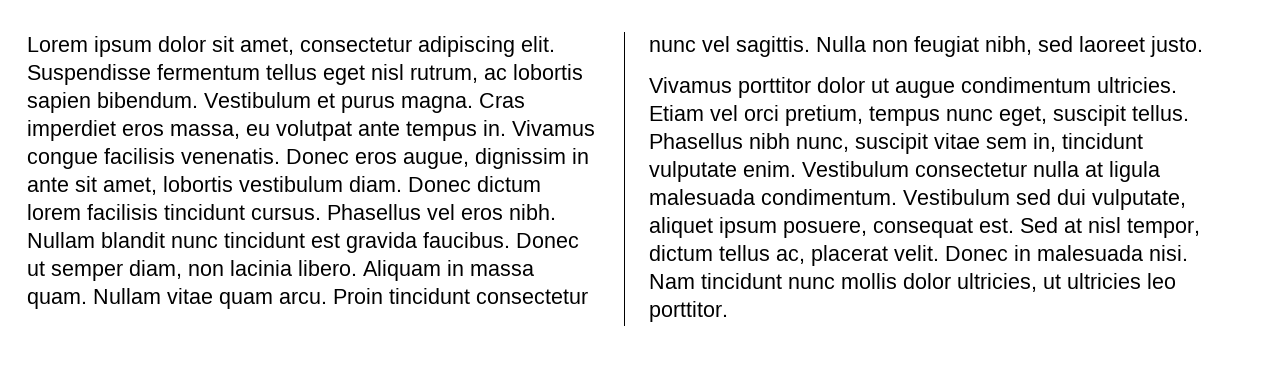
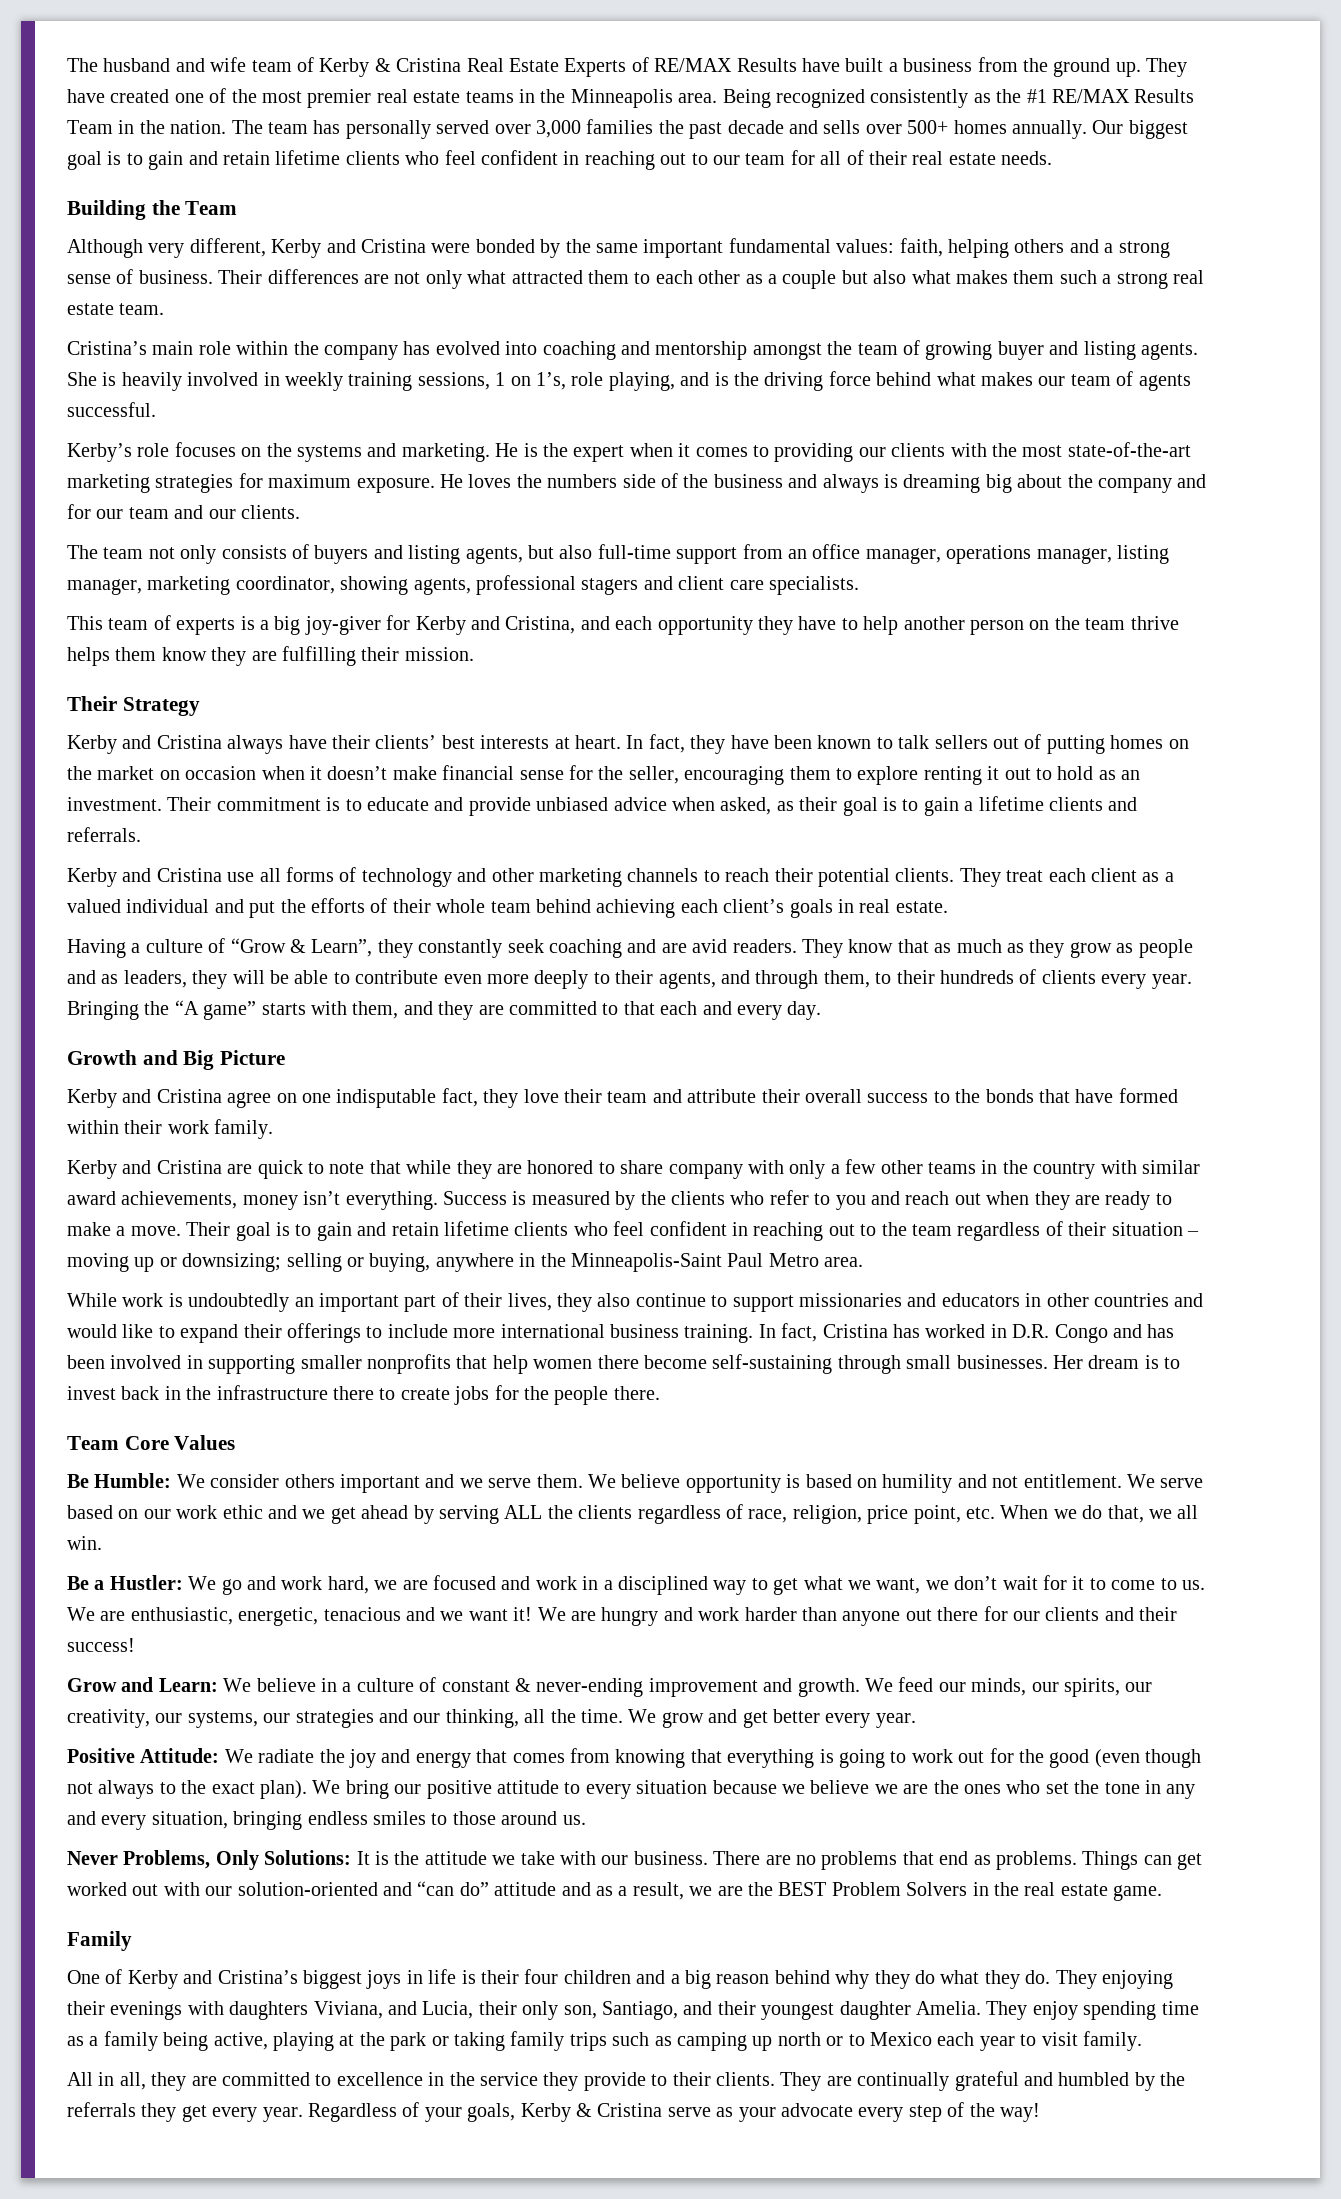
- Lorem ipsum dolor sit amet, consectetur adipiscing elit. Suspendisse fermentum tellus eget nisl rutrum, ac lobortis sapien bibendum. Vestibulum et purus magna. Cras imperdiet eros massa, eu volutpat ante tempus in. Vivamus congue facilisis venenatis. Donec eros augue, dignissim in ante sit amet, lobortis vestibulum diam. Donec dictum lorem facilisis tincidunt cursus. Phasellus vel eros nibh. Nullam blandit nunc tincidunt est gravida faucibus. Donec ut semper diam, non lacinia libero. Aliquam in massa quam. Nullam vitae quam arcu. Proin tincidunt consectetur nunc vel sagittis. Nulla non feugiat nibh, sed laoreet justo.
- Vivamus porttitor dolor ut augue condimentum ultricies. Etiam vel orci pretium, tempus nunc eget, suscipit tellus. Phasellus nibh nunc, suscipit vitae sem in, tincidunt vulputate enim. Vestibulum consectetur nulla at ligula malesuada condimentum. Vestibulum sed dui vulputate, aliquet ipsum posuere, consequat est. Sed at nisl tempor, dictum tellus ac, placerat velit. Donec in malesuada nisi. Nam tincidunt nunc mollis dolor ultricies, ut ultricies leo porttitor.
+ The husband and wife team of Kerby & Cristina Real Estate Experts of RE/MAX Results have built a business from the ground up. They have created one of the most premier real estate teams in the Minneapolis area. Being recognized consistently as the #1 RE/MAX Results Team in the nation. The team has personally served over 3,000 families the past decade and sells over 500+ homes annually. Our biggest goal is to gain and retain lifetime clients who feel confident in reaching out to our team for all of their real estate needs.
+ Building the Team
+ Although very different, Kerby and Cristina were bonded by the same important fundamental values: faith, helping others and a strong sense of business. Their differences are not only what attracted them to each other as a couple but also what makes them such a strong real estate team.
+ Cristina’s main role within the company has evolved into coaching and mentorship amongst the team of growing buyer and listing agents. She is heavily involved in weekly training sessions, 1 on 1’s, role playing, and is the driving force behind what makes our team of agents successful.
+ Kerby’s role focuses on the systems and marketing. He is the expert when it comes to providing our clients with the most state-of-the-art marketing strategies for maximum exposure. He loves the numbers side of the business and always is dreaming big about the company and for our team and our clients.
+ The team not only consists of buyers and listing agents, but also full-time support from an office manager, operations manager, listing manager, marketing coordinator, showing agents, professional stagers and client care specialists.
+ This team of experts is a big joy-giver for Kerby and Cristina, and each opportunity they have to help another person on the team thrive helps them know they are fulfilling their mission.
+ Their Strategy
+ Kerby and Cristina always have their clients’ best interests at heart. In fact, they have been known to talk sellers out of putting homes on the market on occasion when it doesn’t make financial sense for the seller, encouraging them to explore renting it out to hold as an investment. Their commitment is to educate and provide unbiased advice when asked, as their goal is to gain a lifetime clients and referrals.
+ Kerby and Cristina use all forms of technology and other marketing channels to reach their potential clients. They treat each client as a valued individual and put the efforts of their whole team behind achieving each client’s goals in real estate.
+ Having a culture of “Grow & Learn”, they constantly seek coaching and are avid readers. They know that as much as they grow as people and as leaders, they will be able to contribute even more deeply to their agents, and through them, to their hundreds of clients every year. Bringing the “A game” starts with them, and they are committed to that each and every day.
+ Growth and Big Picture
+ Kerby and Cristina agree on one indisputable fact, they love their team and attribute their overall success to the bonds that have formed within their work family.
+ Kerby and Cristina are quick to note that while they are honored to share company with only a few other teams in the country with similar award achievements, money isn’t everything. Success is measured by the clients who refer to you and reach out when they are ready to make a move. Their goal is to gain and retain lifetime clients who feel confident in reaching out to the team regardless of their situation – moving up or downsizing; selling or buying, anywhere in the Minneapolis-Saint Paul Metro area.
+ While work is undoubtedly an important part of their lives, they also continue to support missionaries and educators in other countries and would like to expand their offerings to include more international business training. In fact, Cristina has worked in D.R. Congo and has been involved in supporting smaller nonprofits that help women there become self-sustaining through small businesses. Her dream is to invest back in the infrastructure there to create jobs for the people there.
+ Team Core Values
+ Be Humble: We consider others important and we serve them. We believe opportunity is based on humility and not entitlement. We serve based on our work ethic and we get ahead by serving ALL the clients regardless of race, religion, price point, etc. When we do that, we all win.
+ Be a Hustler: We go and work hard, we are focused and work in a disciplined way to get what we want, we don’t wait for it to come to us. We are enthusiastic, energetic, tenacious and we want it! We are hungry and work harder than anyone out there for our clients and their success!
+ Grow and Learn: We believe in a culture of constant & never-ending improvement and growth. We feed our minds, our spirits, our creativity, our systems, our strategies and our thinking, all the time. We grow and get better every year.
+ Positive Attitude: We radiate the joy and energy that comes from knowing that everything is going to work out for the good (even though not always to the exact plan). We bring our positive attitude to every situation because we believe we are the ones who set the tone in any and every situation, bringing endless smiles to those around us.
+ Never Problems, Only Solutions: It is the attitude we take with our business. There are no problems that end as problems. Things can get worked out with our solution-oriented and “can do” attitude and as a result, we are the BEST Problem Solvers in the real estate game.
+ Family
+ One of Kerby and Cristina’s biggest joys in life is their four children and a big reason behind why they do what they do. They enjoying their evenings with daughters Viviana, and Lucia, their only son, Santiago, and their youngest daughter Amelia. They enjoy spending time as a family being active, playing at the park or taking family trips such as camping up north or to Mexico each year to visit family.
+ All in all, they are committed to excellence in the service they provide to their clients. They are continually grateful and humbled by the referrals they get every year. Regardless of your goals, Kerby & Cristina serve as your advocate every step of the way!

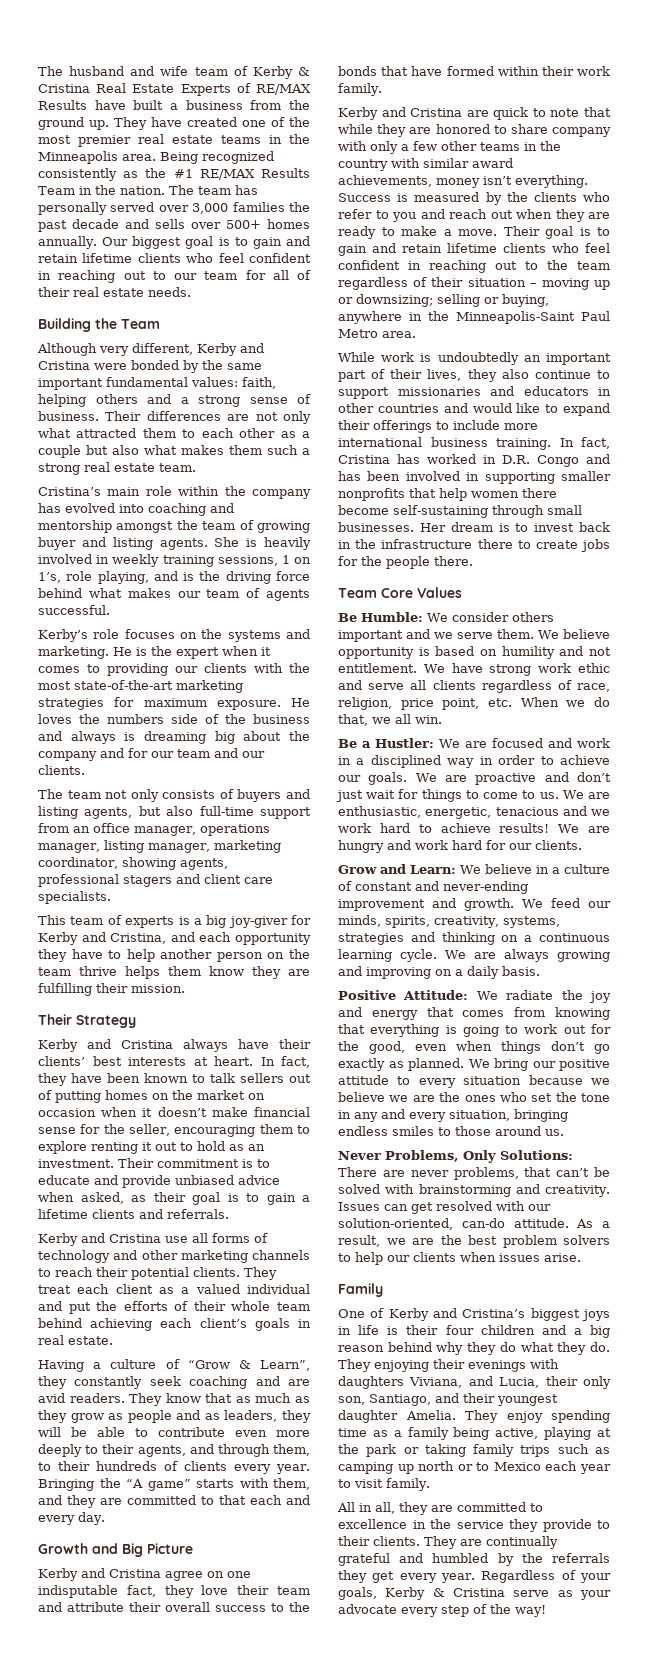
- We serve based on our work ethic and we get ahead by serving ALL the clients regardless of race, religion, price point, etc. When we do that, we all win.
+ We have strong work ethic and serve all clients regardless of race, religion, price point, etc. When we do that, we all win.
- Be a Hustler: We go and work hard, we are focused and work in a disciplined way to get what we want, we don’t wait for it to come to us.
+ Be a Hustler: We are focused and work in a disciplined way in order to achieve our goals. We are proactive and don’t just wait for things to come to us.
- We are enthusiastic, energetic, tenacious and we want it!
+ We are enthusiastic, energetic, tenacious and we work hard to achieve results!
- We are hungry and work harder than anyone out there for our clients and their success!
+ We are hungry and work hard for our clients.
- Grow and Learn: We believe in a culture of constant & never-ending improvement and growth.
+ Grow and Learn: We believe in a culture of constant and never-ending improvement and growth.
- We feed our minds, our spirits, our creativity, our systems, our strategies and our thinking, all the time. We grow and get better every year.
+ We feed our minds, spirits, creativity, systems, strategies and thinking on a continuous learning cycle. We are always growing and improving on a daily basis.
- Positive Attitude: We radiate the joy and energy that comes from knowing that everything is going to work out for the good (even though not always to the exact plan).
+ Positive Attitude: We radiate the joy and energy that comes from knowing that everything is going to work out for the good, even when things don’t go exactly as planned.
- Never Problems, Only Solutions: It is the attitude we take with our business. There are no problems that end as problems. Things can get worked out with our solution-oriented and “can do” attitude and as a result, we are the BEST Problem Solvers in the real estate game.
+ Never Problems, Only Solutions: There are never problems, that can’t be solved with brainstorming and creativity. Issues can get resolved with our solution-oriented, can-do attitude. As a result, we are the best problem solvers to help our clients when issues arise.

